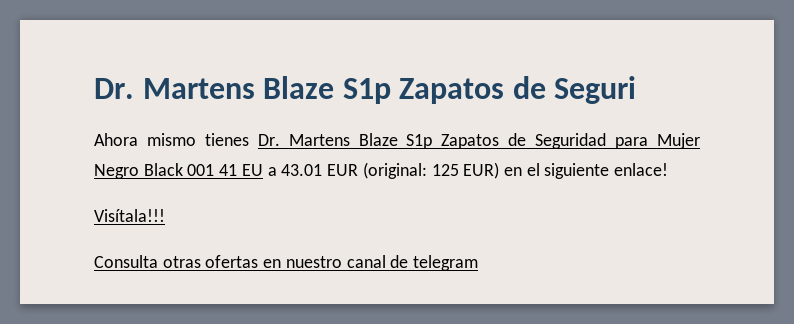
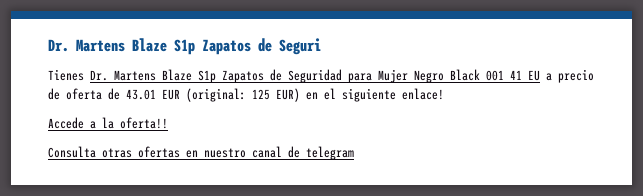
- Ahora mismo tienes Dr. Martens Blaze S1p Zapatos de Seguridad para Mujer Negro Black 001 41 EU a 43.01 EUR (original: 125 EUR) en el siguiente enlace!
+ Tienes Dr. Martens Blaze S1p Zapatos de Seguridad para Mujer Negro Black 001 41 EU a precio de oferta de 43.01 EUR (original: 125 EUR) en el siguiente enlace!
- Visítala!!!
+ Accede a la oferta!!

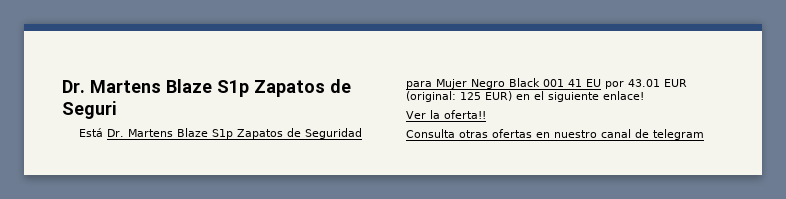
- Tienes Dr. Martens Blaze S1p Zapatos de Seguridad para Mujer Negro Black 001 41 EU a precio de oferta de 43.01 EUR (original: 125 EUR) en el siguiente enlace!
+ Está Dr. Martens Blaze S1p Zapatos de Seguridad para Mujer Negro Black 001 41 EU por 43.01 EUR (original: 125 EUR) en el siguiente enlace!
- Accede a la oferta!!
+ Ver la oferta!!

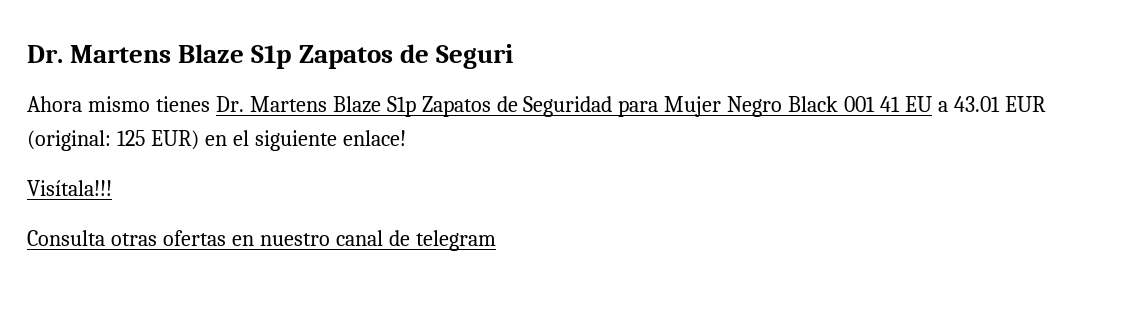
- Está Dr. Martens Blaze S1p Zapatos de Seguridad para Mujer Negro Black 001 41 EU por 43.01 EUR (original: 125 EUR) en el siguiente enlace!
+ Ahora mismo tienes Dr. Martens Blaze S1p Zapatos de Seguridad para Mujer Negro Black 001 41 EU a 43.01 EUR (original: 125 EUR) en el siguiente enlace!
- Ver la oferta!!
+ Visítala!!!

